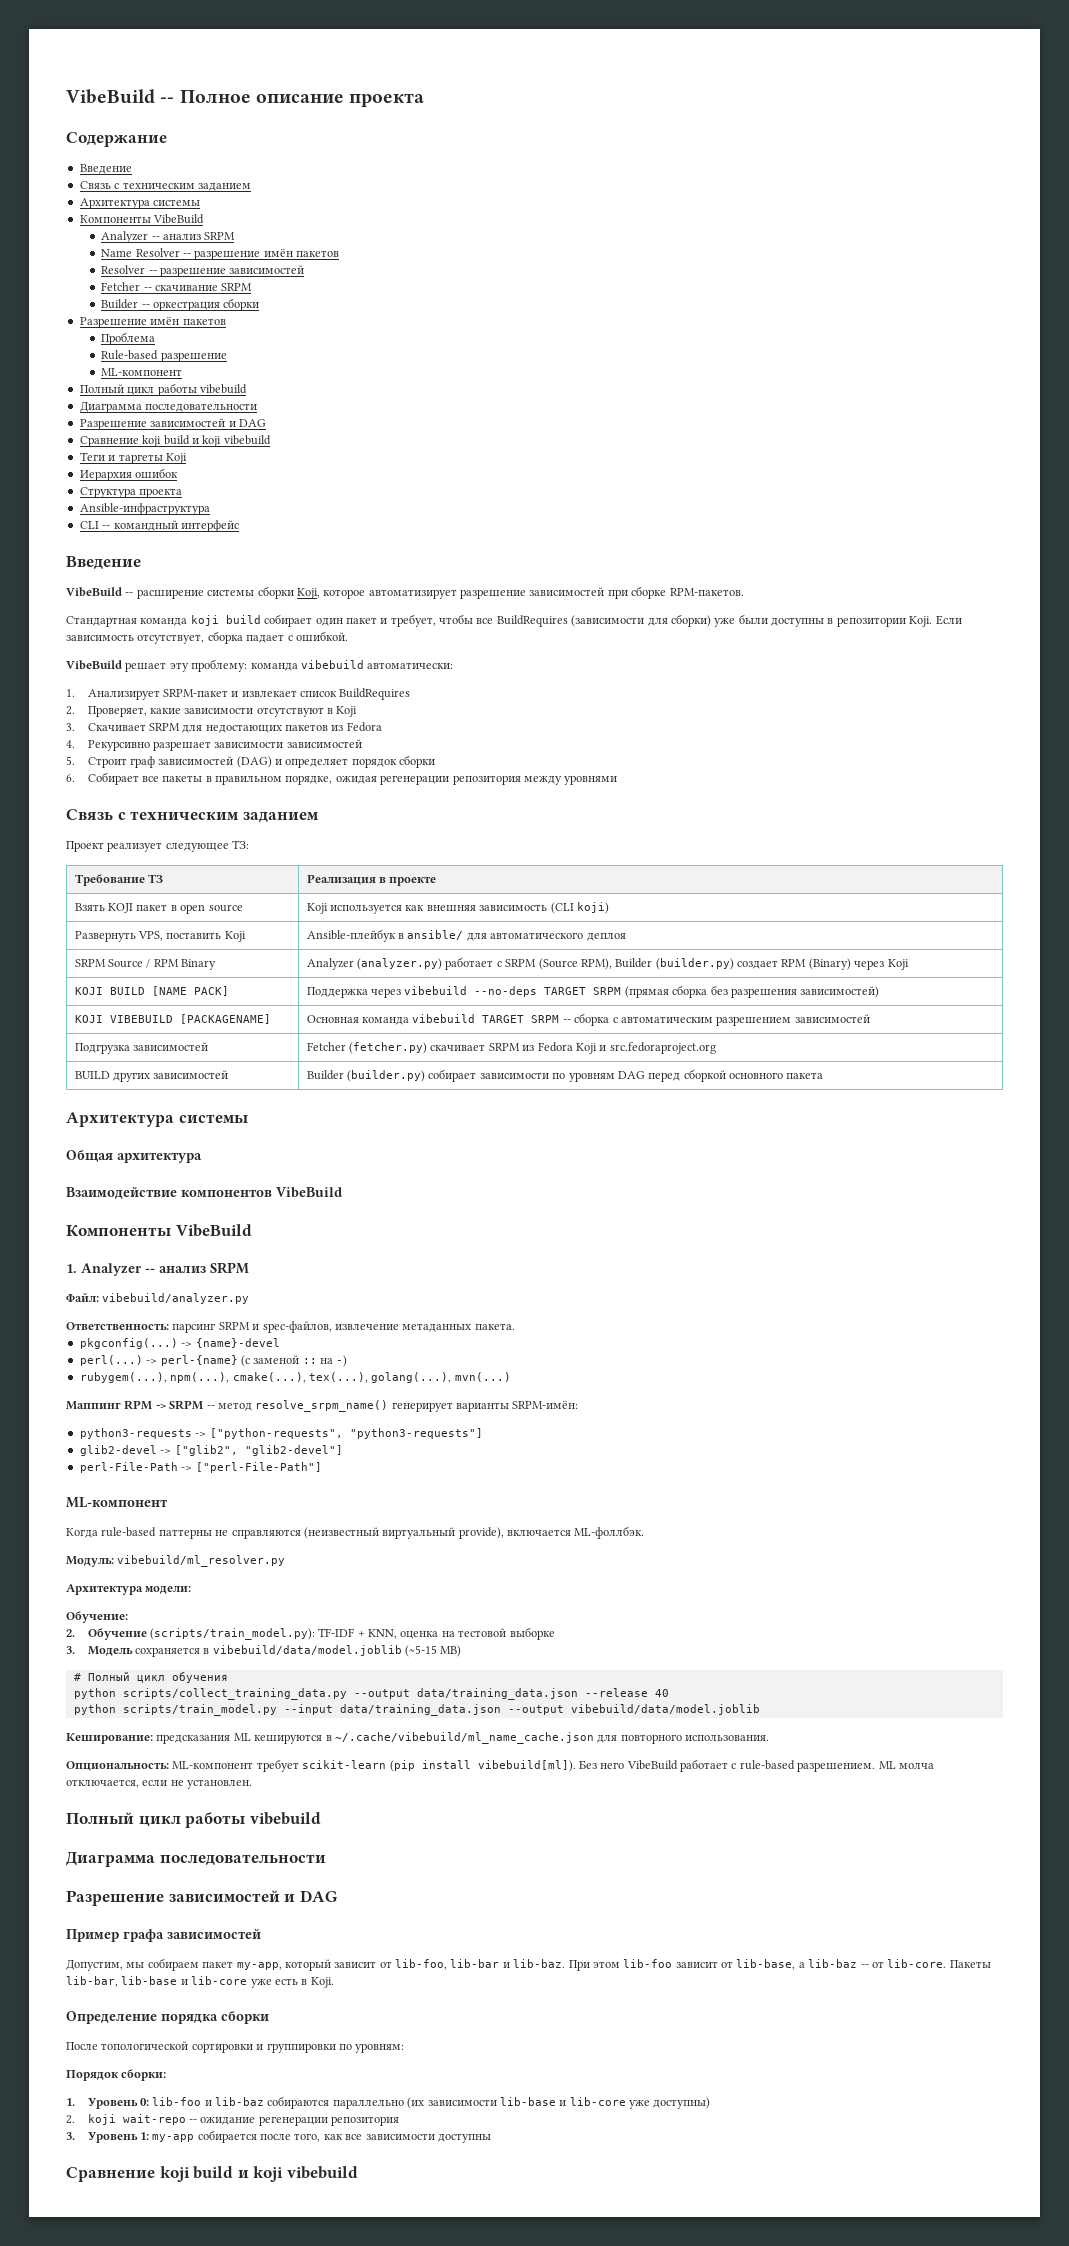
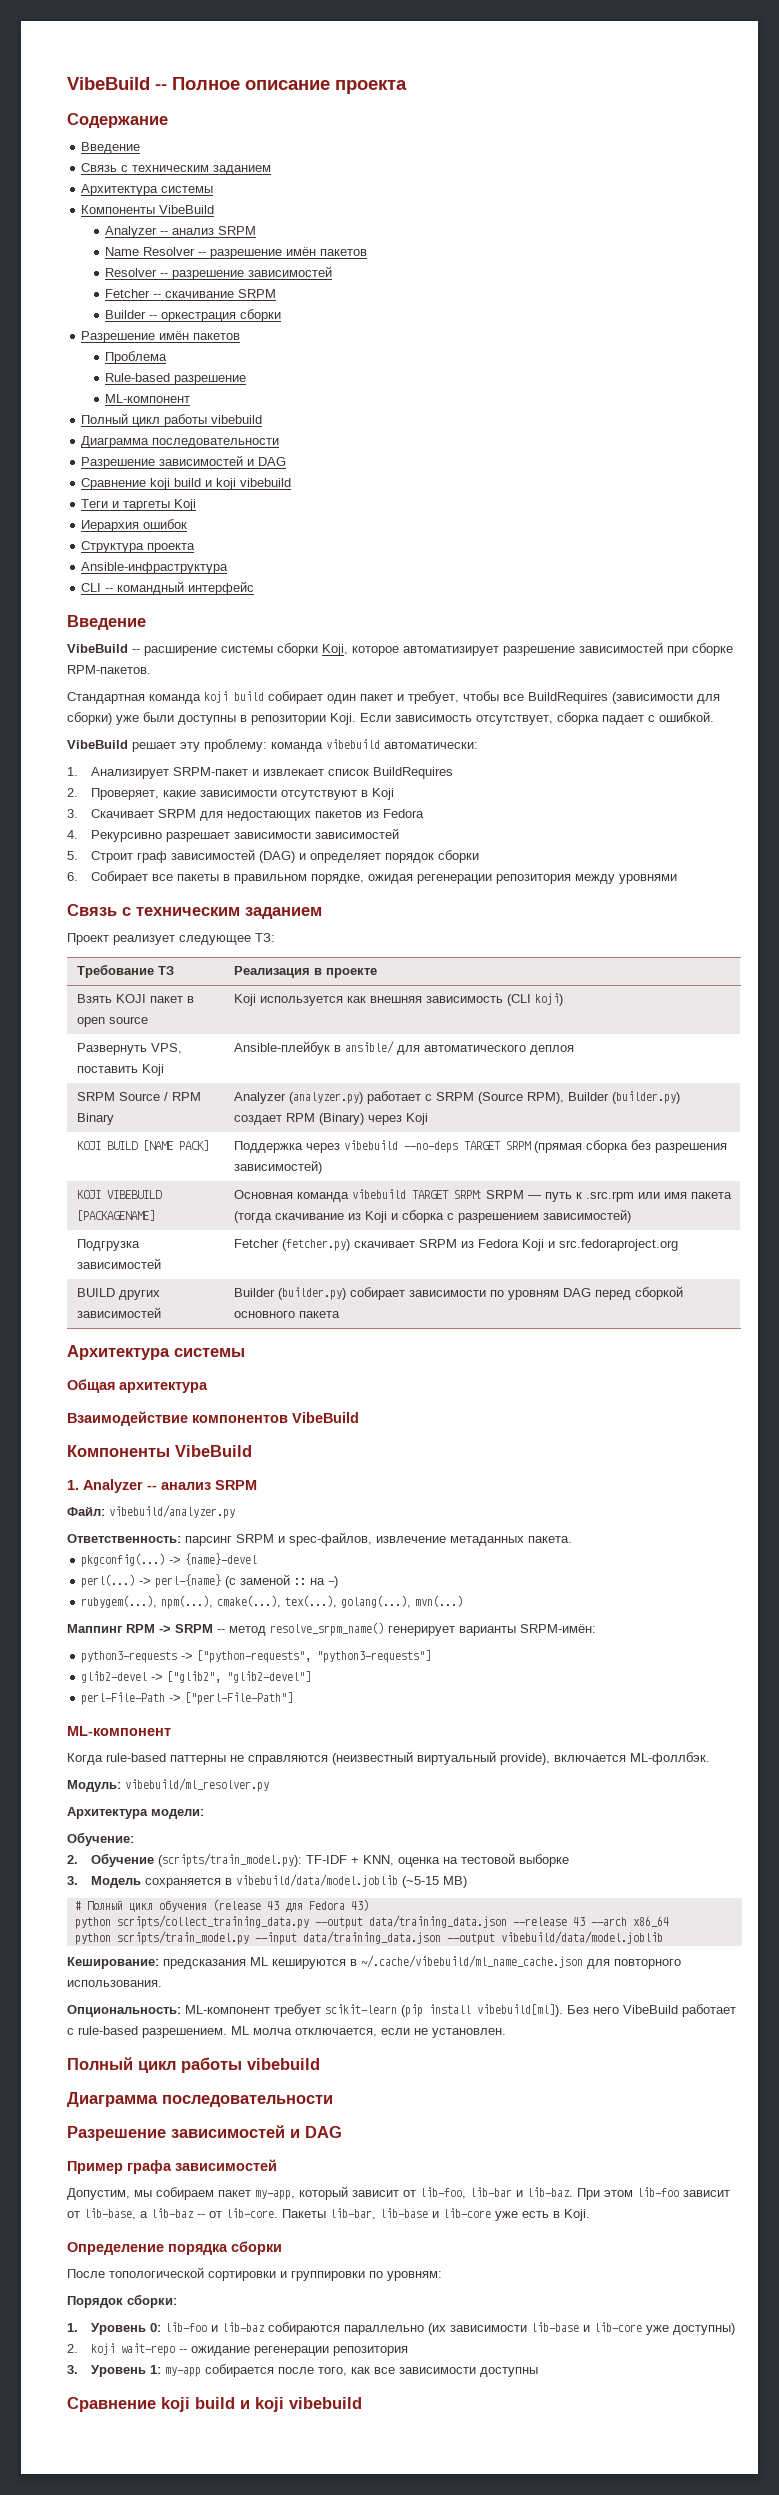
- KOJI VIBEBUILD [PACKAGENAME] | Основная команда vibebuild TARGET SRPM -- сборка с автоматическим разрешением зависимостей
+ KOJI VIBEBUILD [PACKAGENAME] | Основная команда vibebuild TARGET SRPM: SRPM — путь к .src.rpm или имя пакета (тогда скачивание из Koji и сборка с разрешением зависимостей)
- # Полный цикл обучения
+ # Полный цикл обучения (release 43 для Fedora 43)
- python scripts/collect_training_data.py --output data/training_data.json --release 40
+ python scripts/collect_training_data.py --output data/training_data.json --release 43 --arch x86_64

